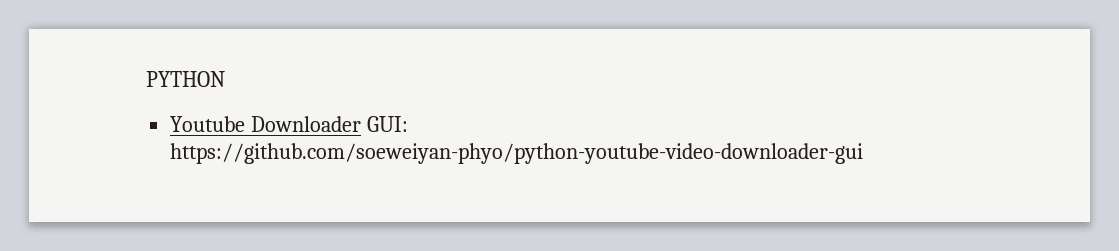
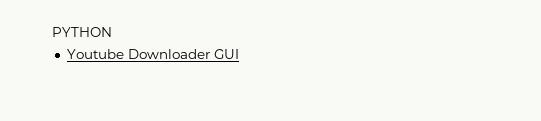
- Youtube Downloader GUI: https://github.com/soeweiyan-phyo/python-youtube-video-downloader-gui
+ Youtube Downloader GUI

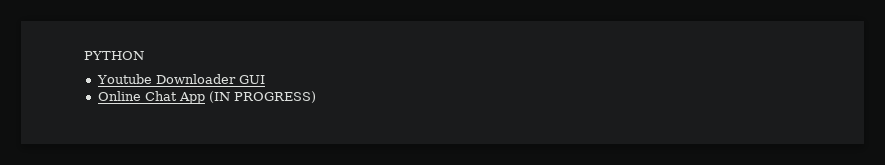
+ Online Chat App (IN PROGRESS)

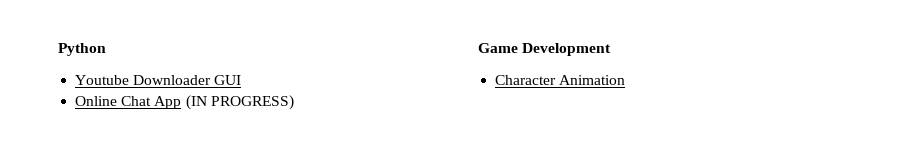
- PYTHON
+ Python
+ Game Development
+ Character Animation

